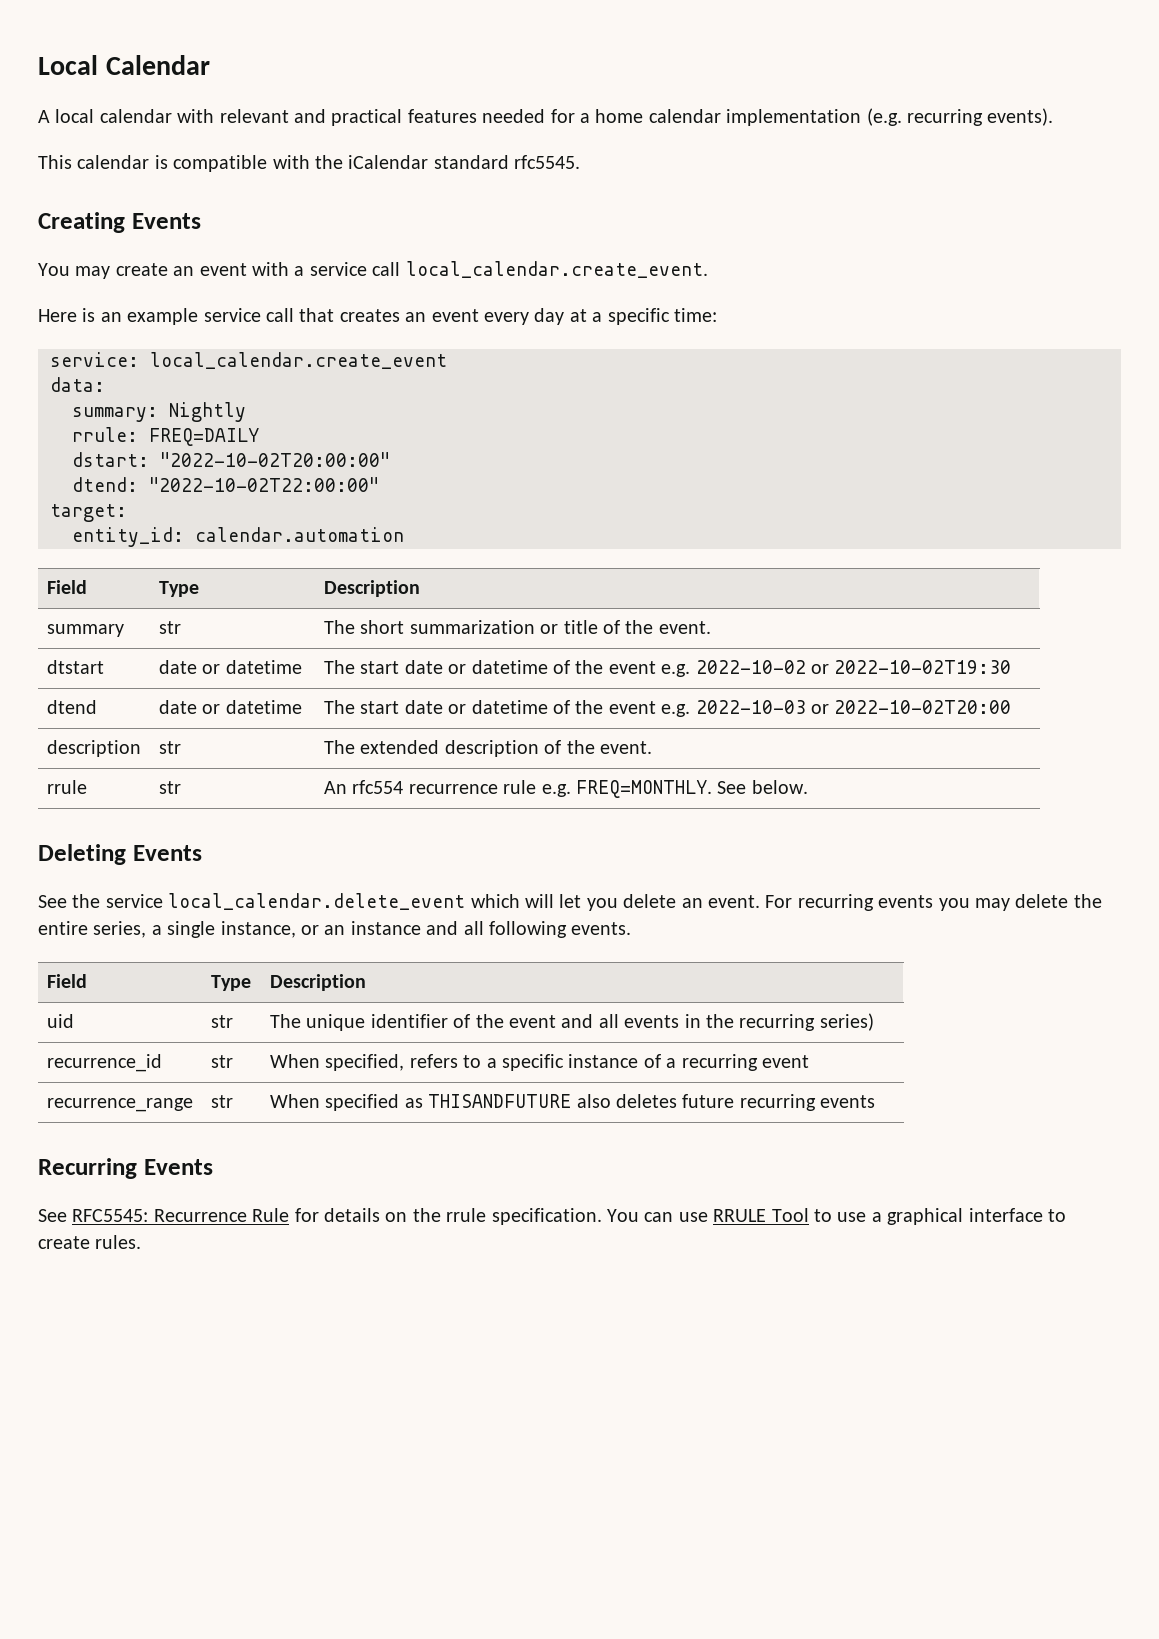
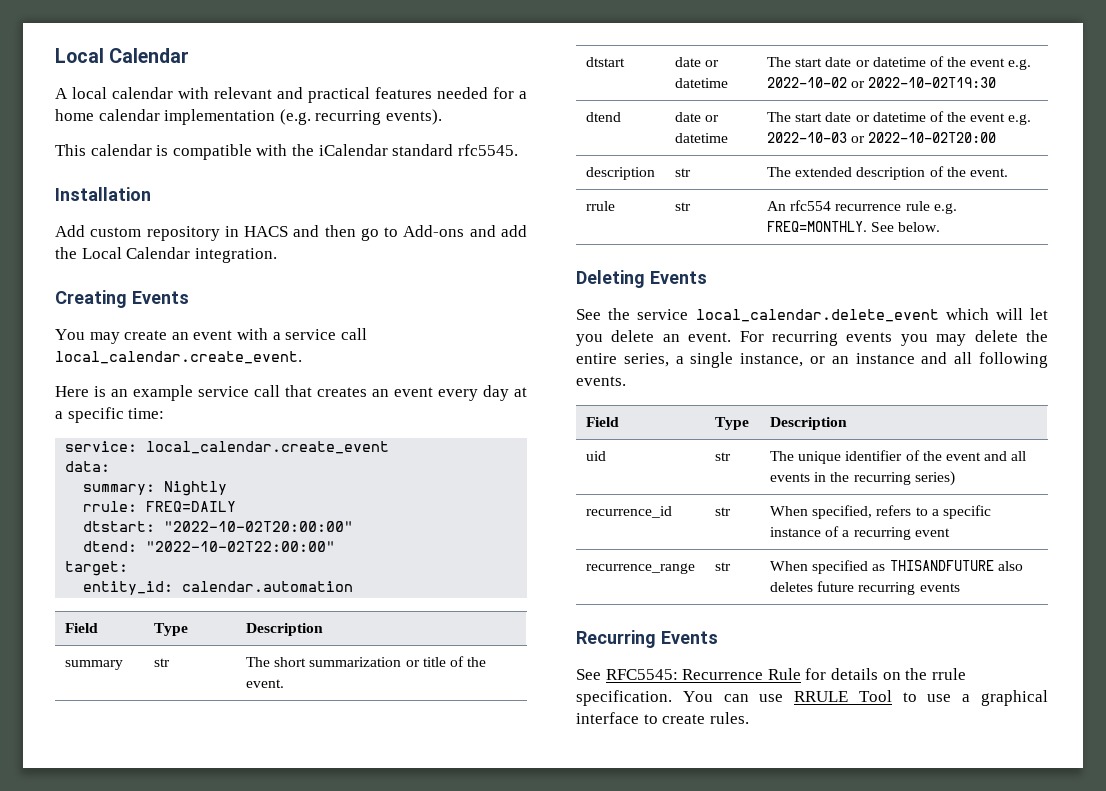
+ Installation
+ Add custom repository in HACS and then go to Add-ons and add the Local Calendar integration.
- dstart: "2022-10-02T20:00:00"
+ dtstart: "2022-10-02T20:00:00"

